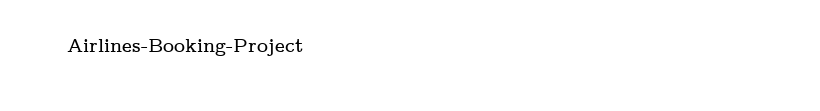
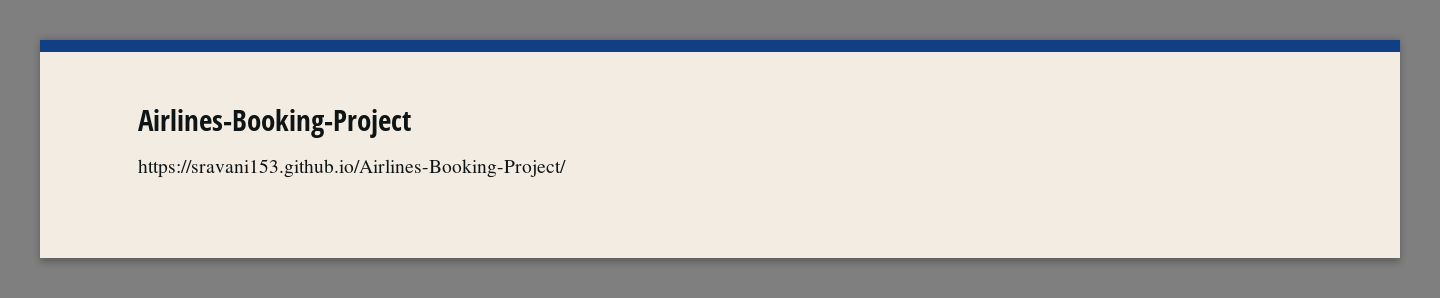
+ https://sravani153.github.io/Airlines-Booking-Project/

